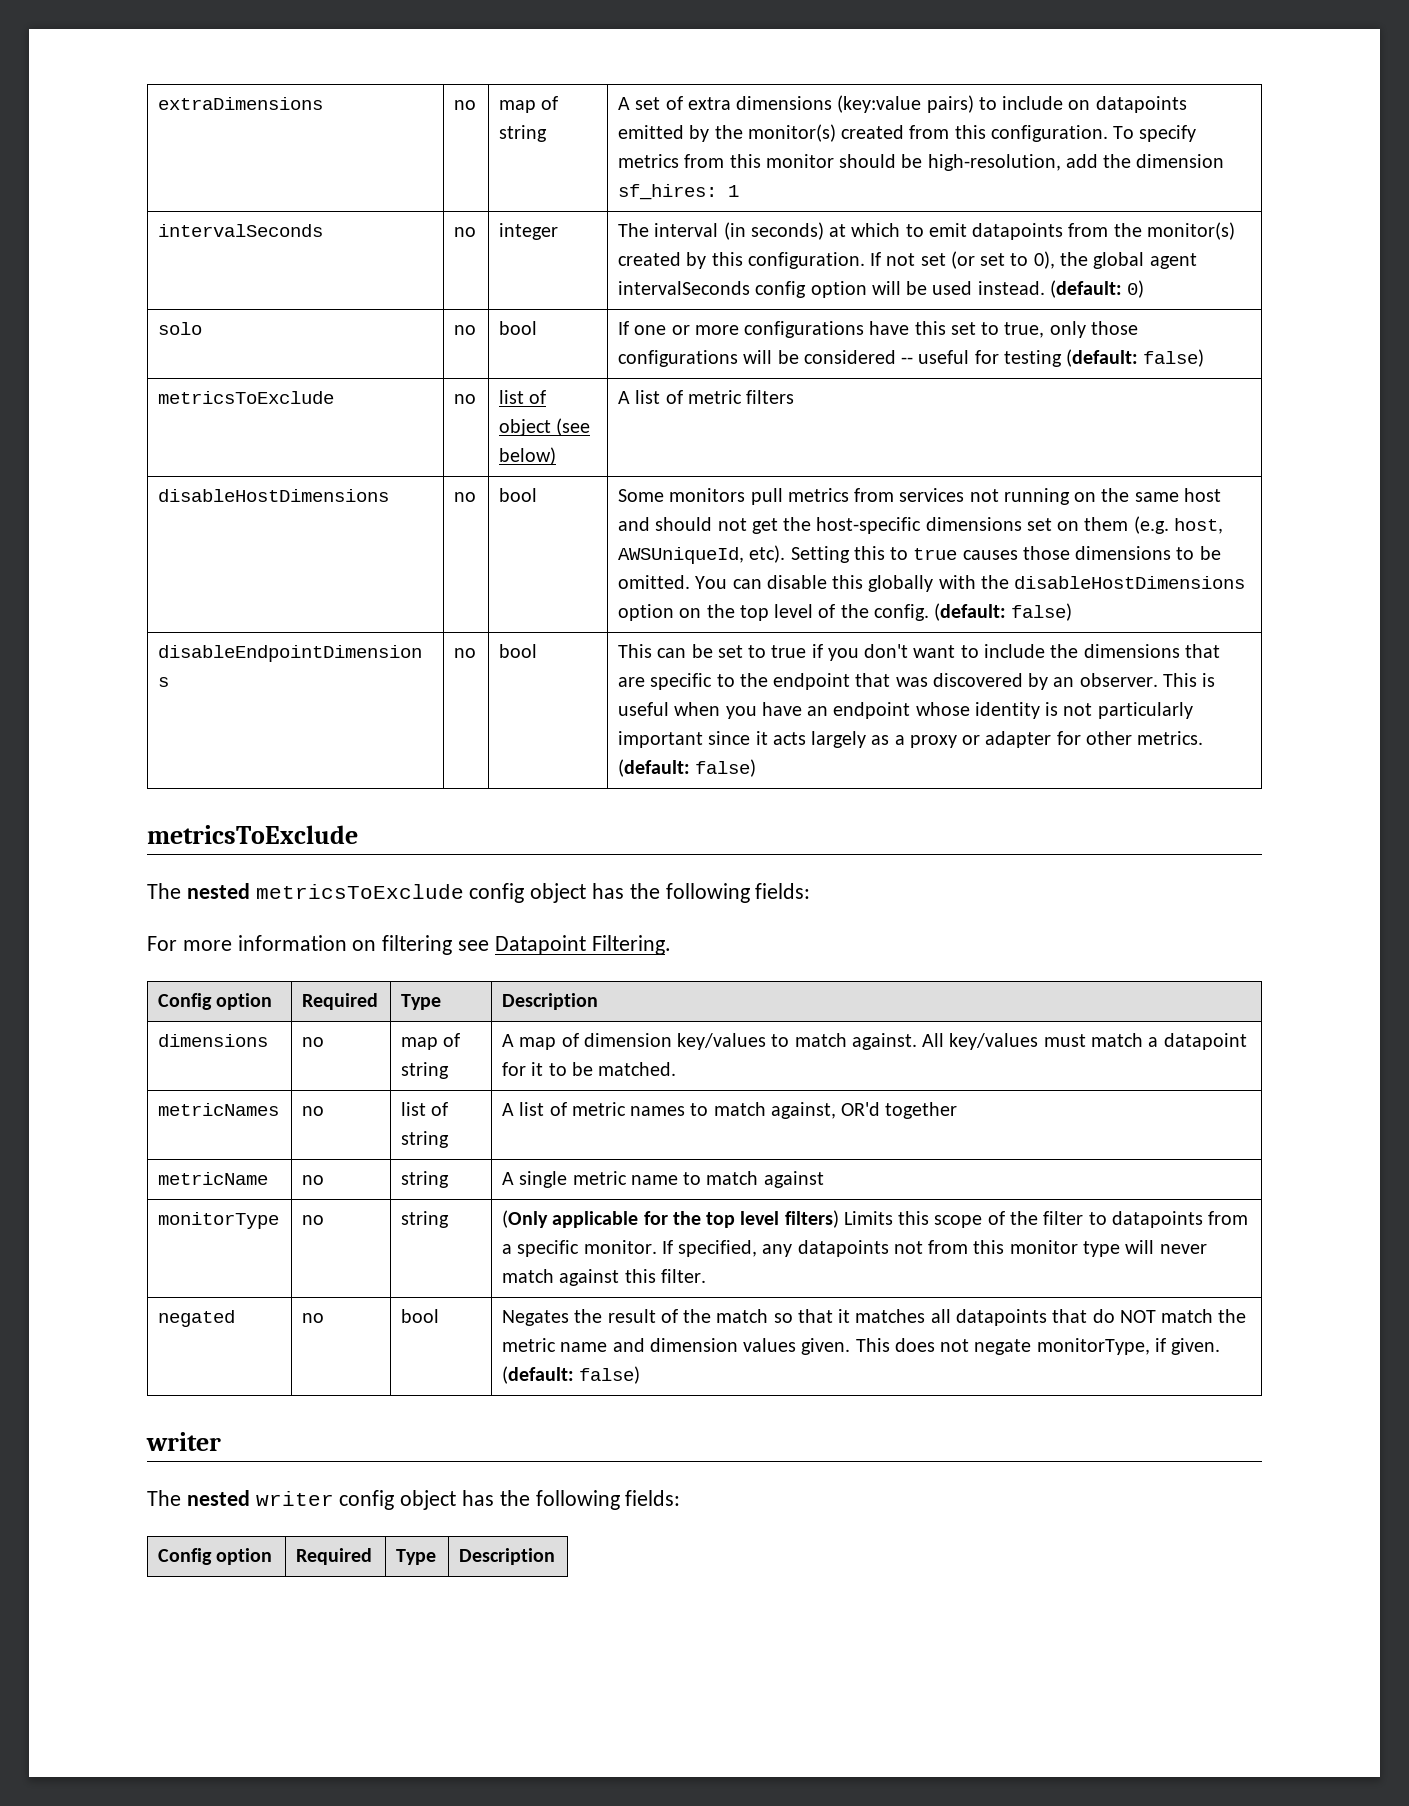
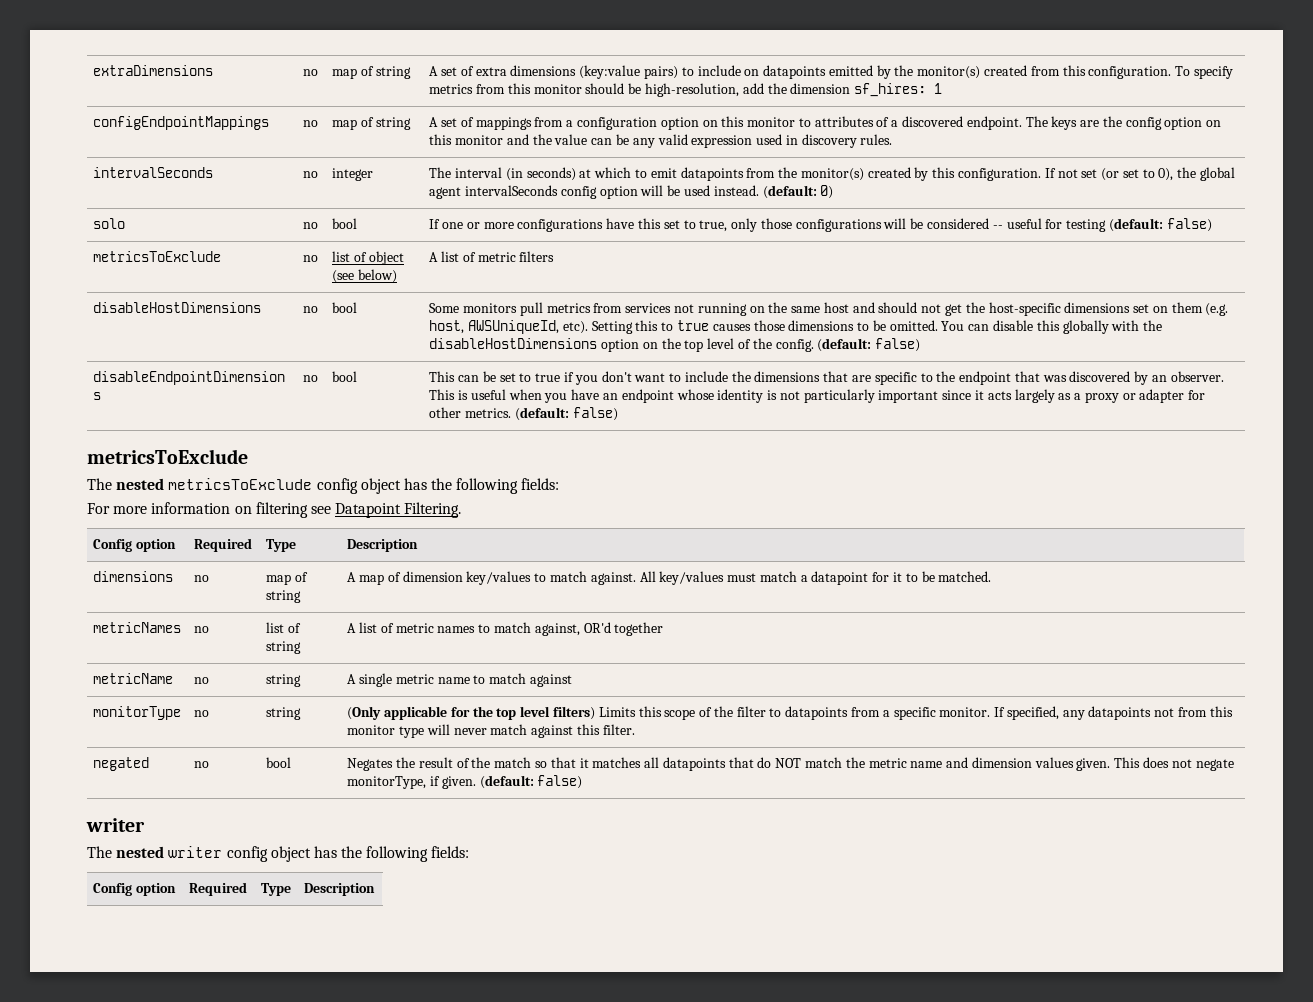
+ configEndpointMappings | no | map of string | A set of mappings from a configuration option on this monitor to attributes of a discovered endpoint. The keys are the config option on this monitor and the value can be any valid expression used in discovery rules.

